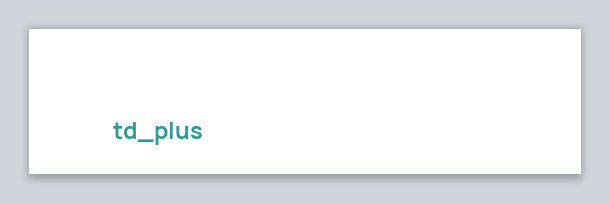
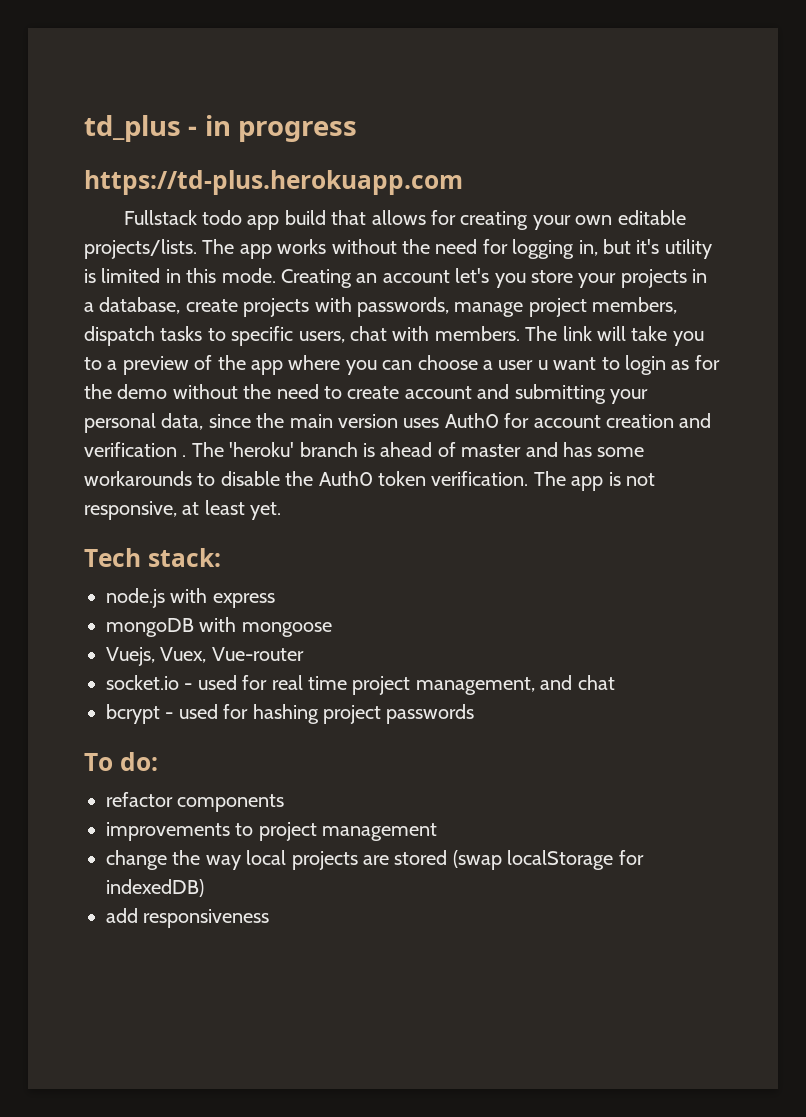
- td_plus
+ td_plus - in progress
+ https://td-plus.herokuapp.com
+ Fullstack todo app build that allows for creating your own editable projects/lists. The app works without the need for logging in, but it's utility is limited in this mode. Creating an account let's you store your projects in a database, create projects with passwords, manage project members, dispatch tasks to specific users, chat with members. The link will take you to a preview of the app where you can choose a user u want to login as for the demo without the need to create account and submitting your personal data, since the main version uses Auth0 for account creation and verification . The 'heroku' branch is ahead of master and has some workarounds to disable the Auth0 token verification. The app is not responsive, at least yet.
+ Tech stack:
+ node.js with express
+ mongoDB with mongoose
+ Vuejs, Vuex, Vue-router
+ socket.io - used for real time project management, and chat
+ bcrypt - used for hashing project passwords
+ To do:
+ refactor components
+ improvements to project management
+ change the way local projects are stored (swap localStorage for indexedDB)
+ add responsiveness

